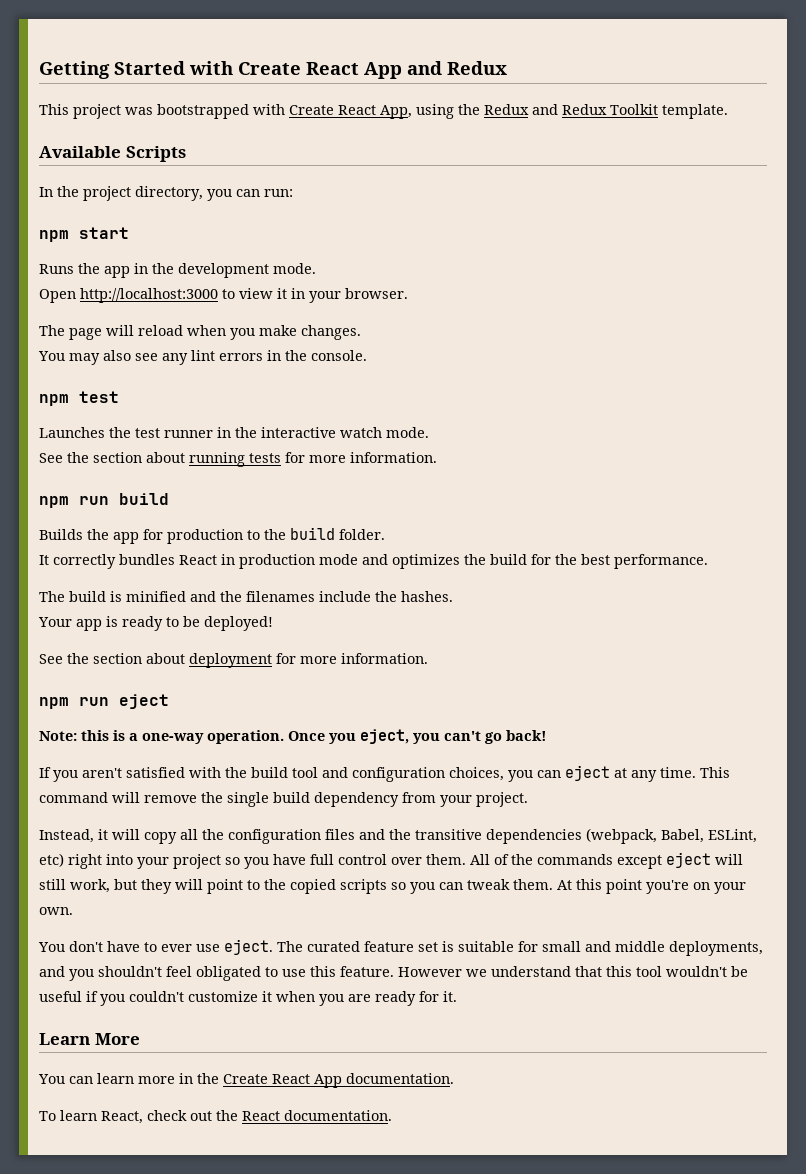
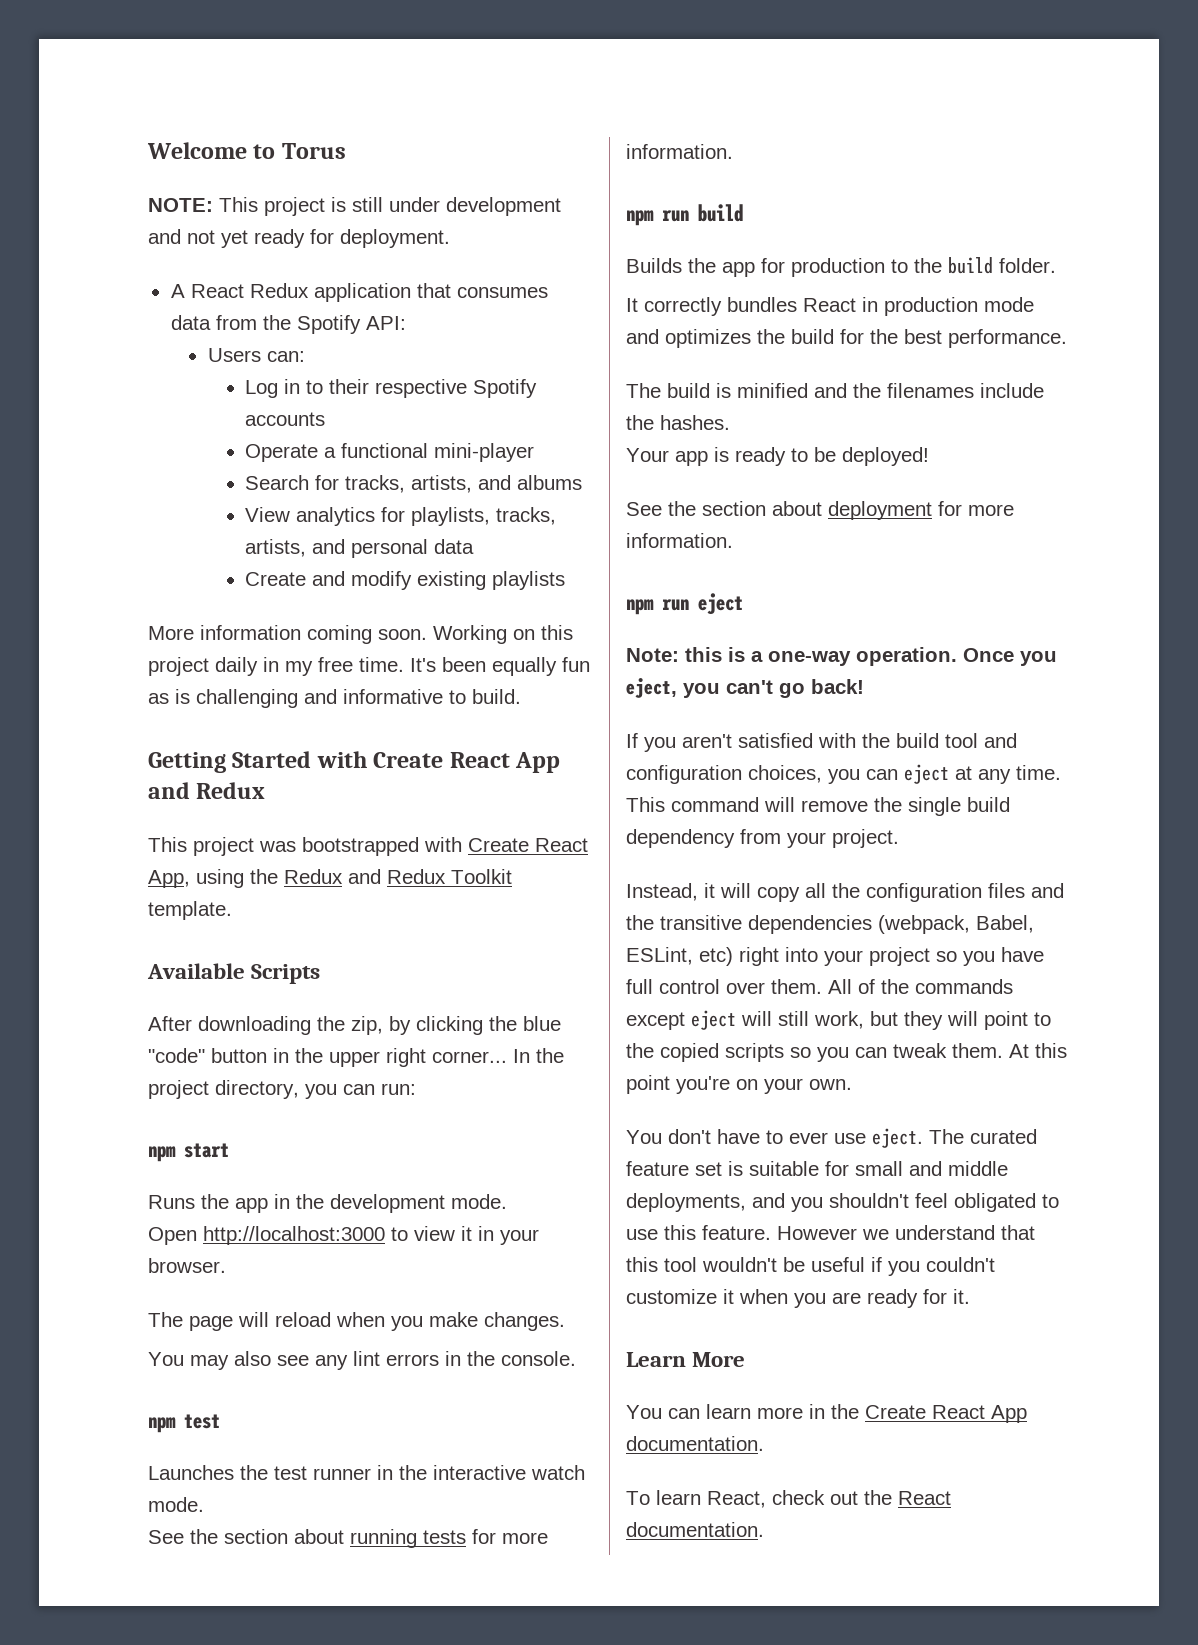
+ Welcome to Torus
+ NOTE: This project is still under development and not yet ready for deployment.
+ A React Redux application that consumes data from the Spotify API:
+ Users can:
+ Log in to their respective Spotify accounts
+ Operate a functional mini-player
+ Search for tracks, artists, and albums
+ View analytics for playlists, tracks, artists, and personal data
+ Create and modify existing playlists
+ More information coming soon. Working on this project daily in my free time. It's been equally fun as is challenging and informative to build.
+ After downloading the zip, by clicking the blue "code" button in the upper right corner...

